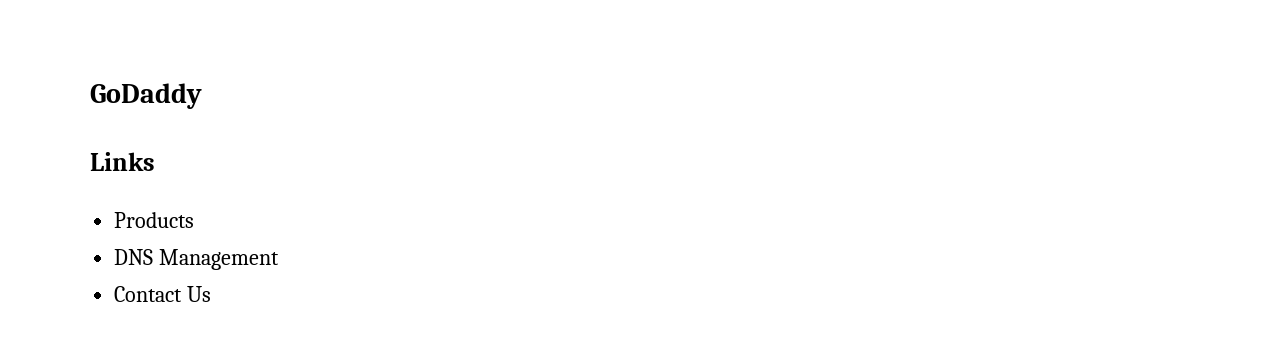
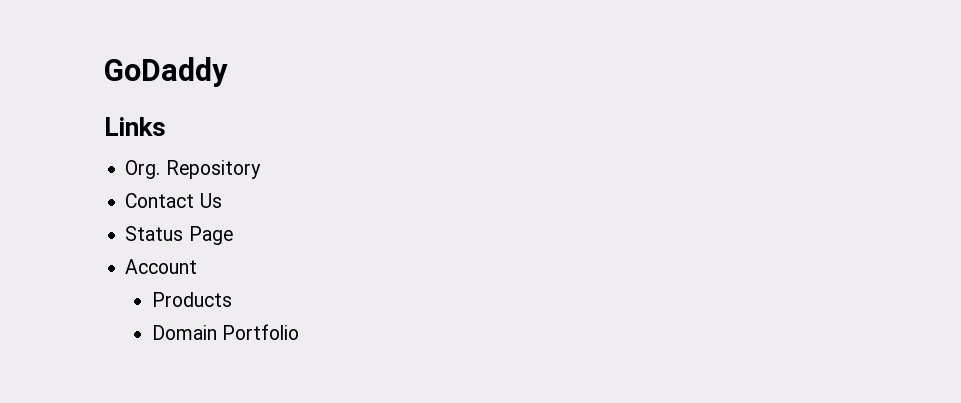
- Products
- DNS Management
+ Org. Repository
+ Status Page
+ Account
+ Products
+ Domain Portfolio

